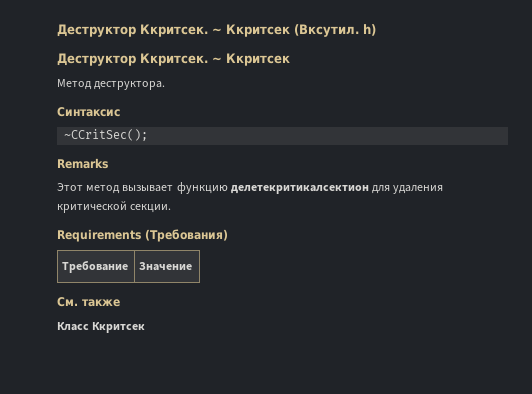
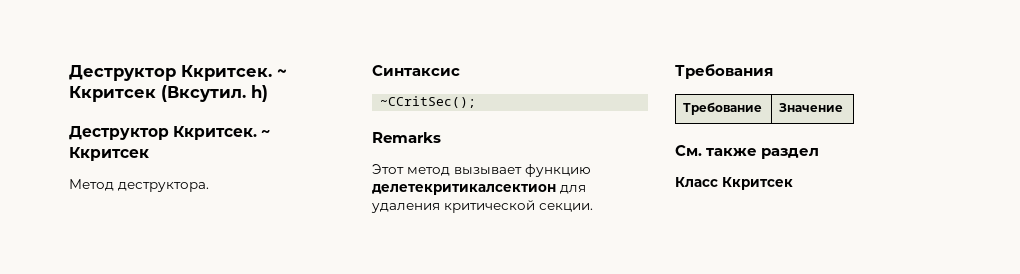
- Requirements (Требования)
+ Требования
- См. также
+ См. также раздел

